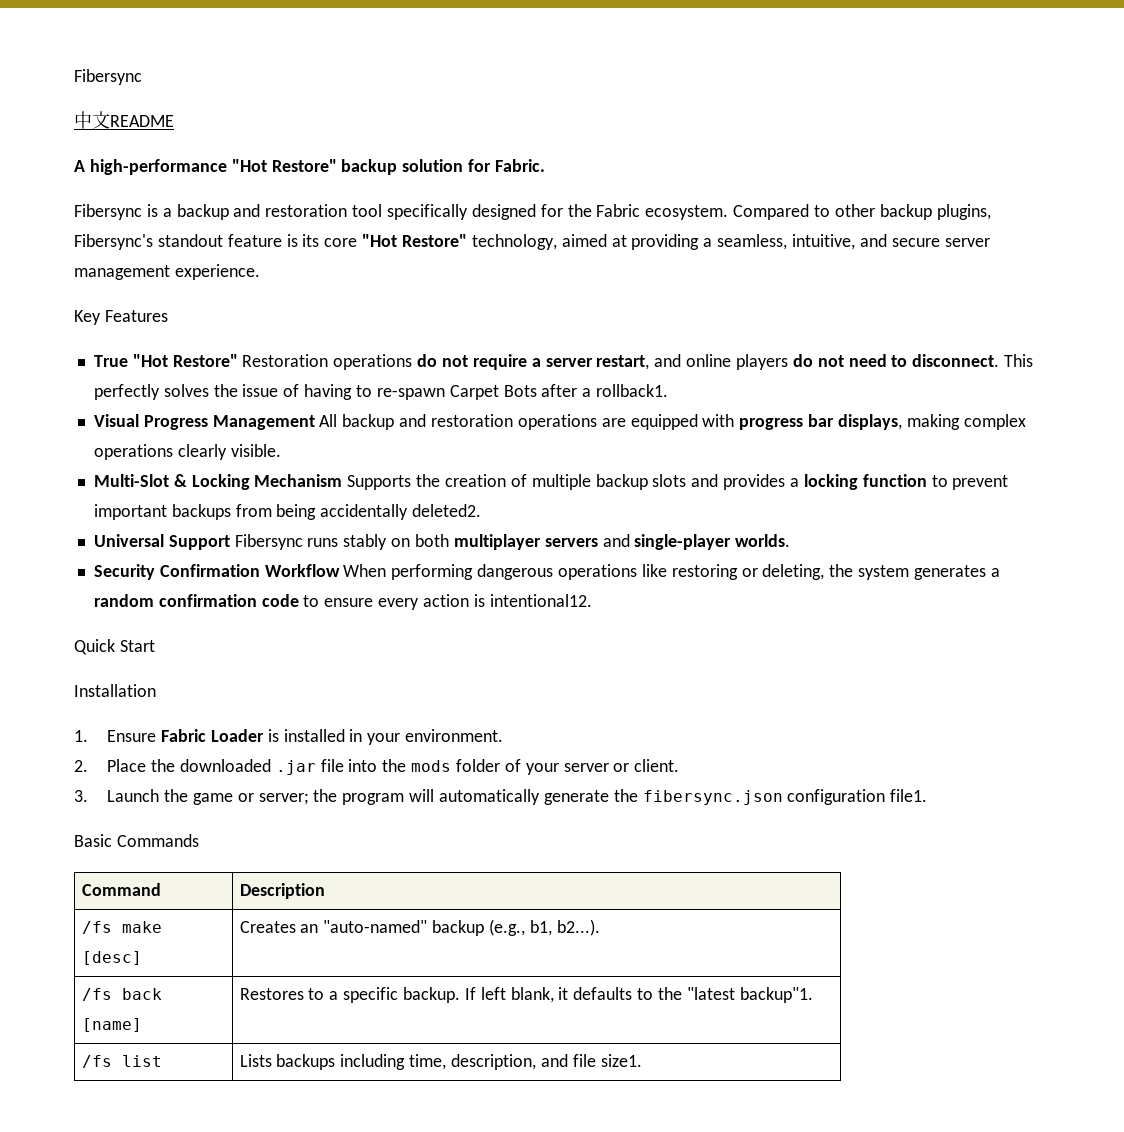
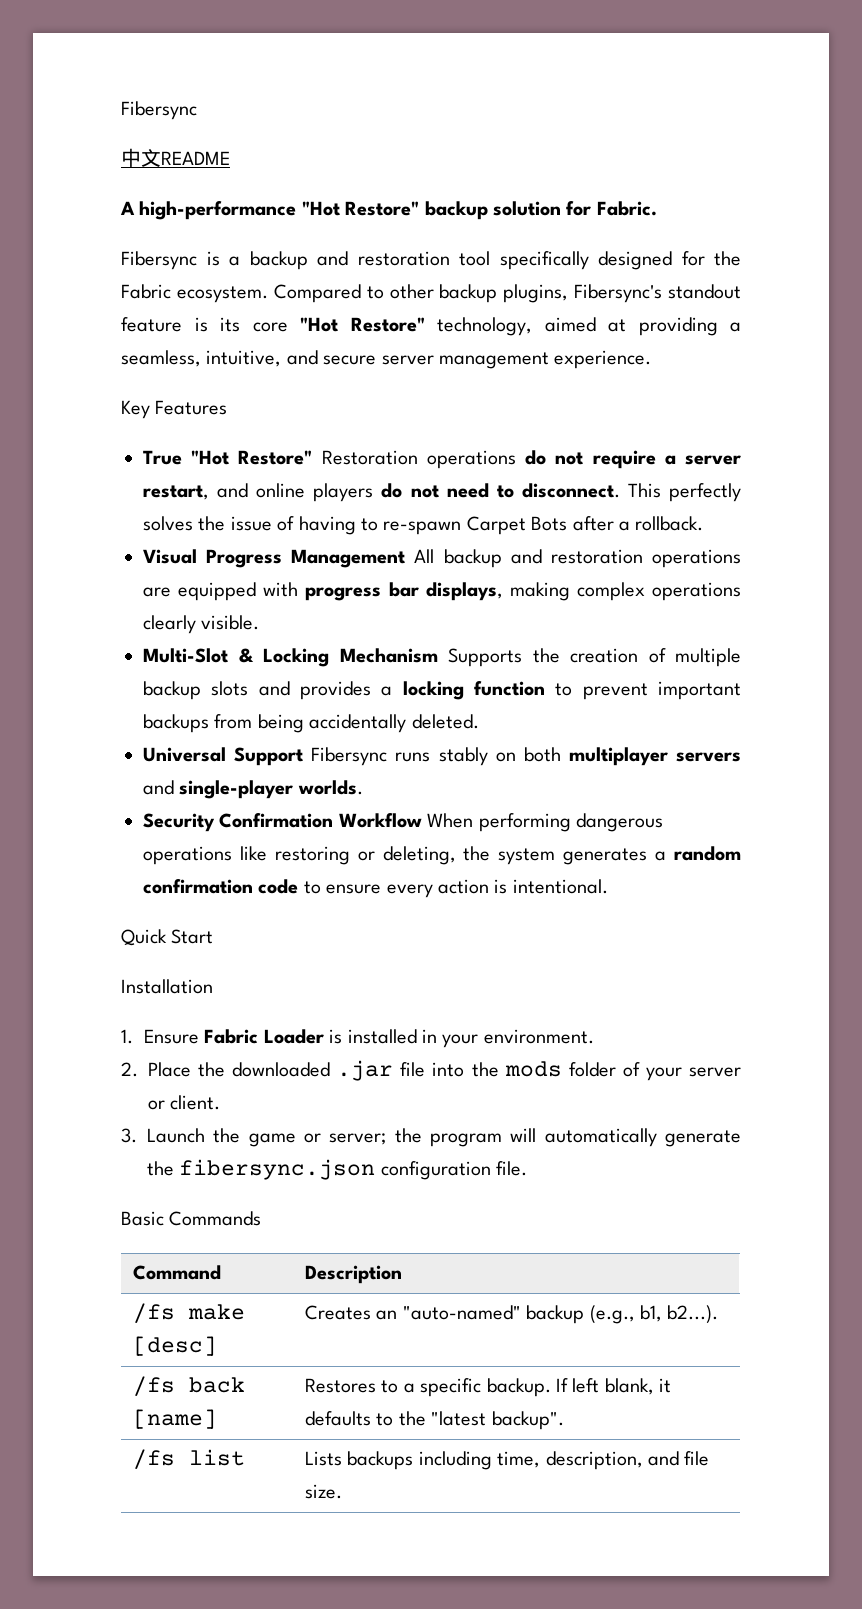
- This perfectly solves the issue of having to re-spawn Carpet Bots after a rollback1.
+ This perfectly solves the issue of having to re-spawn Carpet Bots after a rollback.
- Multi-Slot & Locking Mechanism Supports the creation of multiple backup slots and provides a locking function to prevent important backups from being accidentally deleted2.
+ Multi-Slot & Locking Mechanism Supports the creation of multiple backup slots and provides a locking function to prevent important backups from being accidentally deleted.
- Security Confirmation Workflow When performing dangerous operations like restoring or deleting, the system generates a random confirmation code to ensure every action is intentional12.
+ Security Confirmation Workflow When performing dangerous operations like restoring or deleting, the system generates a random confirmation code to ensure every action is intentional.
- 3. Launch the game or server; the program will automatically generate the fibersync.json configuration file1.
+ 3. Launch the game or server; the program will automatically generate the fibersync.json configuration file.
- /fs back [name] | Restores to a specific backup. If left blank, it defaults to the "latest backup"1.
+ /fs back [name] | Restores to a specific backup. If left blank, it defaults to the "latest backup".
- /fs list | Lists backups including time, description, and file size1.
+ /fs list | Lists backups including time, description, and file size.

